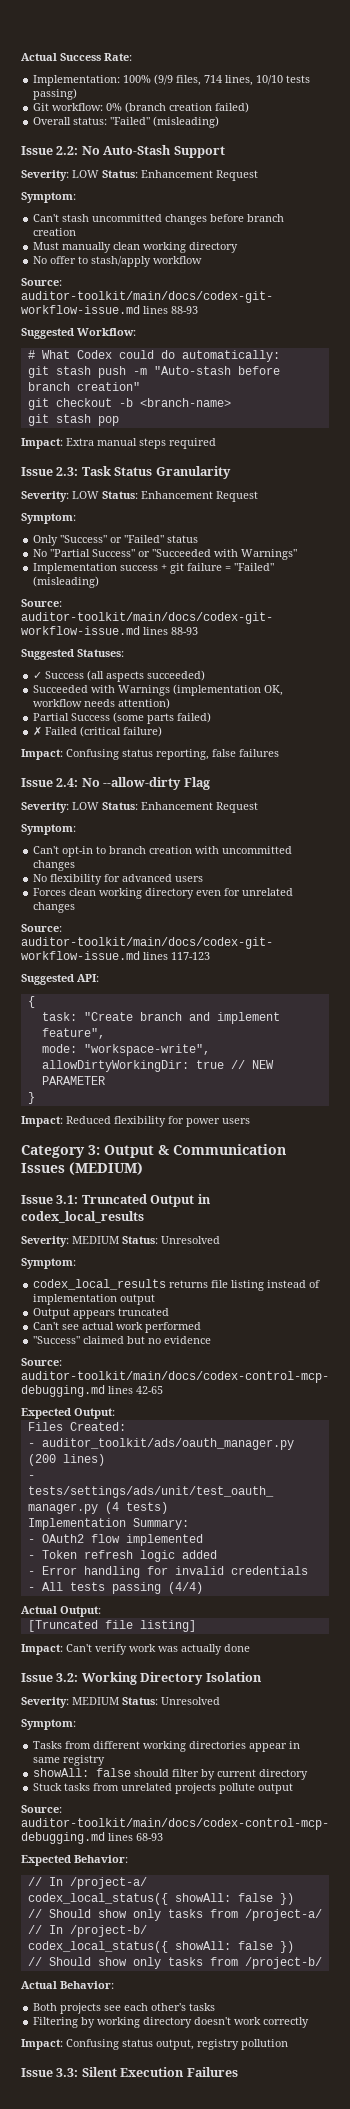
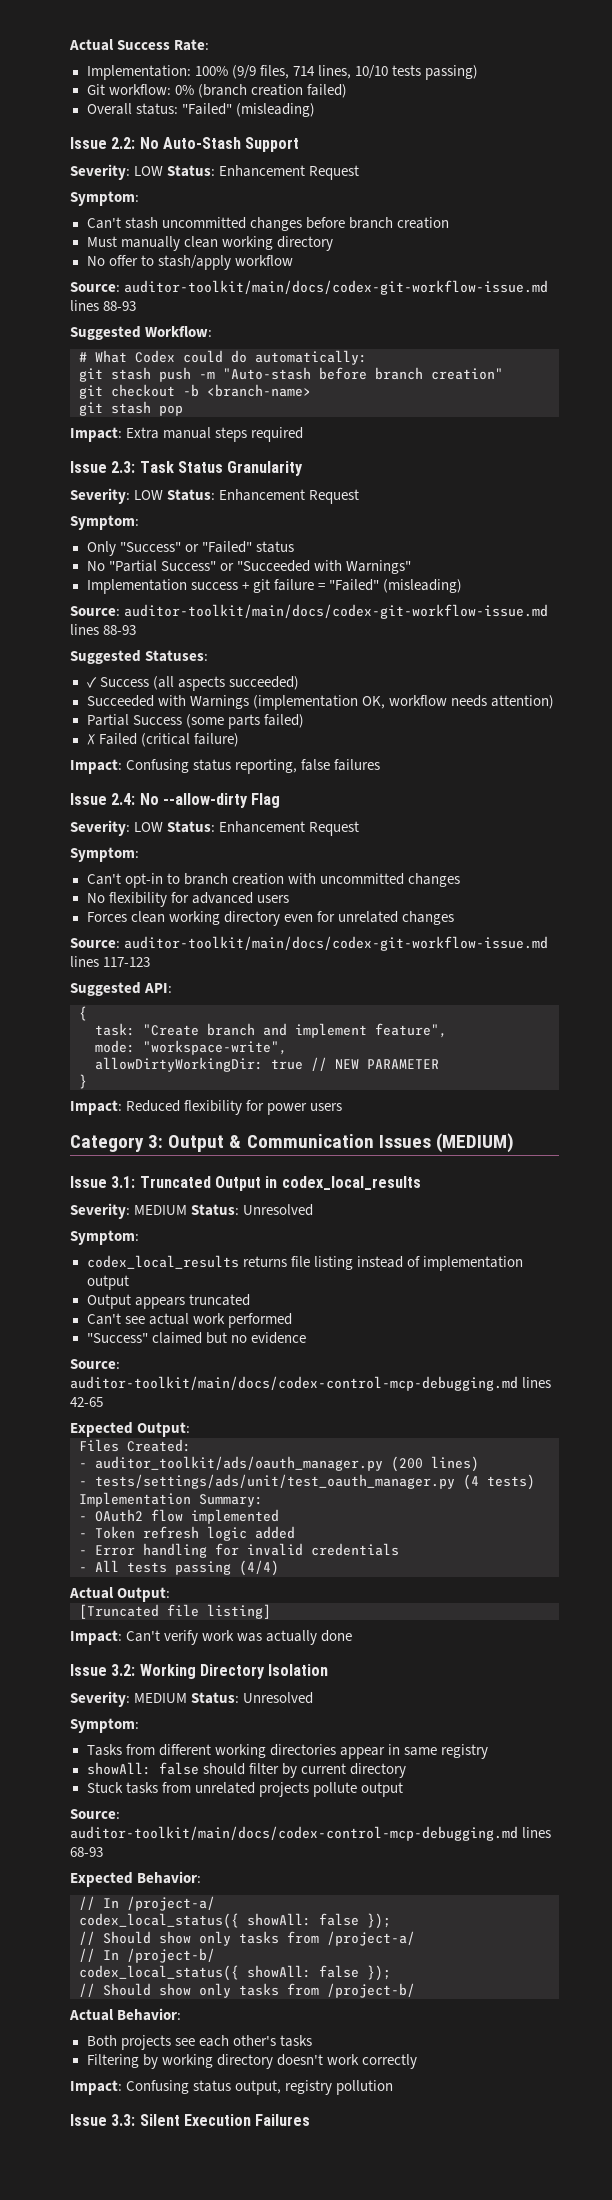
  // In /project-a/
- codex_local_status({ showAll: false })
+ codex_local_status({ showAll: false });
  // In /project-b/
- codex_local_status({ showAll: false })
+ codex_local_status({ showAll: false });

